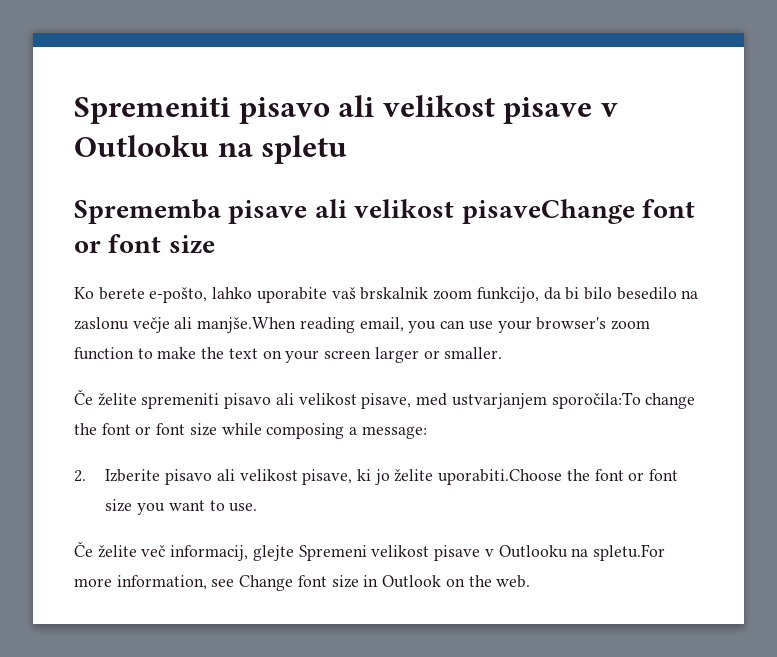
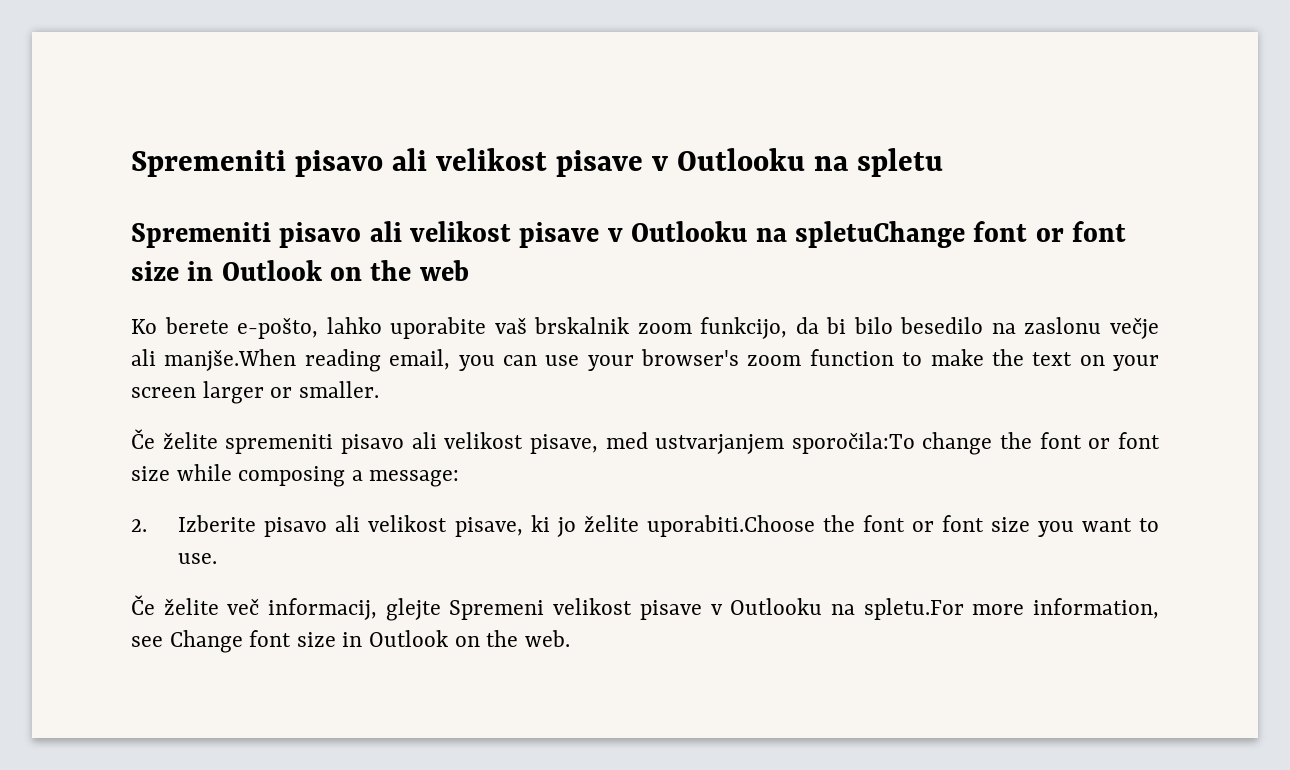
- Sprememba pisave ali velikost pisaveChange font or font size
+ Spremeniti pisavo ali velikost pisave v Outlooku na spletuChange font or font size in Outlook on the web

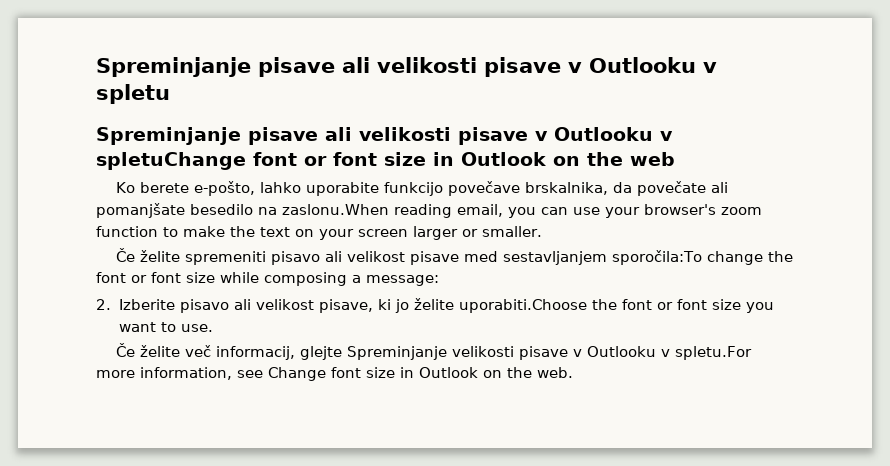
- Spremeniti pisavo ali velikost pisave v Outlooku na spletu
+ Spreminjanje pisave ali velikosti pisave v Outlooku v spletu
- Spremeniti pisavo ali velikost pisave v Outlooku na spletuChange font or font size in Outlook on the web
+ Spreminjanje pisave ali velikosti pisave v Outlooku v spletuChange font or font size in Outlook on the web
- Ko berete e-pošto, lahko uporabite vaš brskalnik zoom funkcijo, da bi bilo besedilo na zaslonu večje ali manjše.When reading email, you can use your browser's zoom function to make the text on your screen larger or smaller.
+ Ko berete e-pošto, lahko uporabite funkcijo povečave brskalnika, da povečate ali pomanjšate besedilo na zaslonu.When reading email, you can use your browser's zoom function to make the text on your screen larger or smaller.
- Če želite spremeniti pisavo ali velikost pisave, med ustvarjanjem sporočila:To change the font or font size while composing a message:
+ Če želite spremeniti pisavo ali velikost pisave med sestavljanjem sporočila:To change the font or font size while composing a message:
- Če želite več informacij, glejte Spremeni velikost pisave v Outlooku na spletu.For more information, see Change font size in Outlook on the web.
+ Če želite več informacij, glejte Spreminjanje velikosti pisave v Outlooku v spletu.For more information, see Change font size in Outlook on the web.

